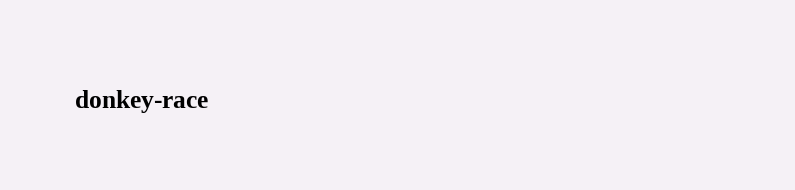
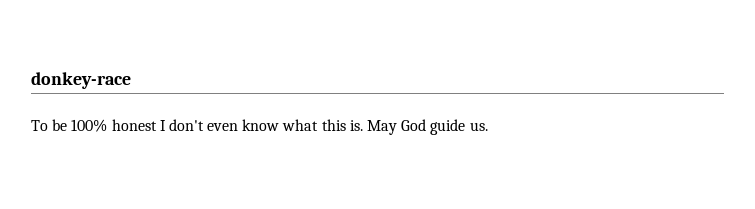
+ To be 100% honest I don't even know what this is. May God guide us.

